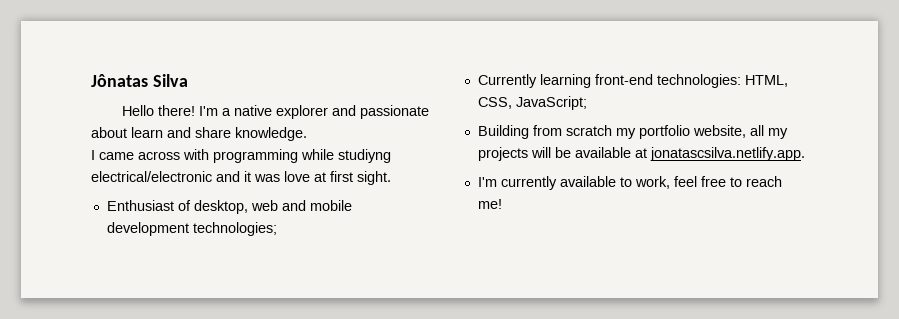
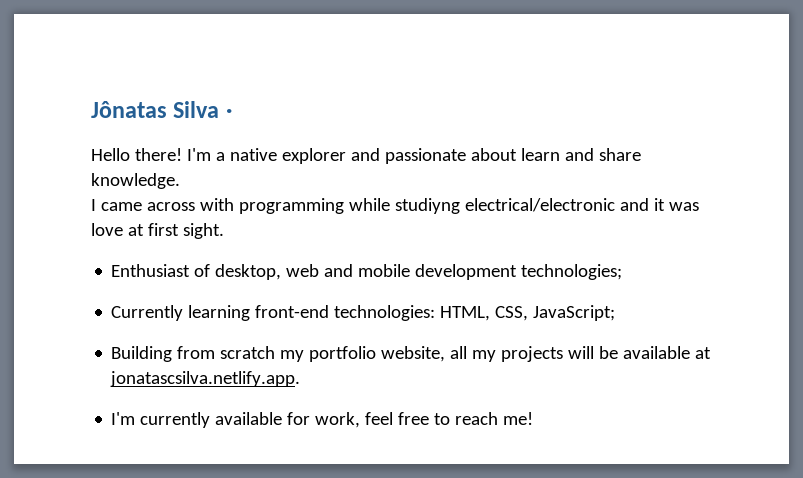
- Jônatas Silva
+ Jônatas Silva ·
- I'm currently available to work, feel free to reach me!
+ I'm currently available for work, feel free to reach me!

